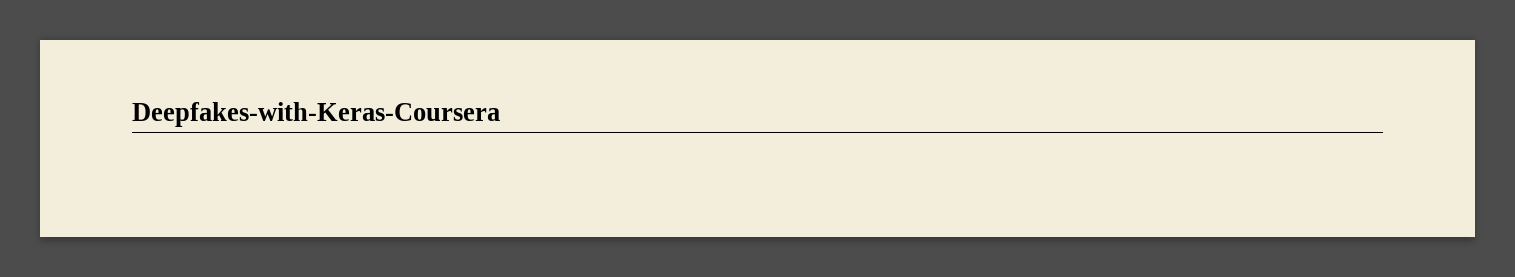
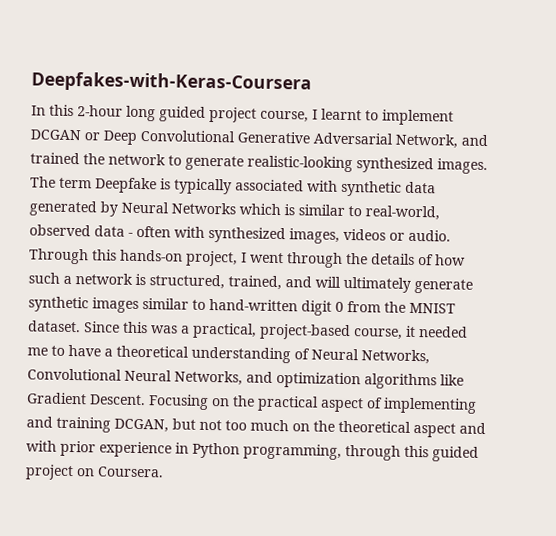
+ In this 2-hour long guided project course, I learnt to implement DCGAN or Deep Convolutional Generative Adversarial Network, and trained the network to generate realistic-looking synthesized images. The term Deepfake is typically associated with synthetic data generated by Neural Networks which is similar to real-world, observed data - often with synthesized images, videos or audio. Through this hands-on project, I went through the details of how such a network is structured, trained, and will ultimately generate synthetic images similar to hand-written digit 0 from the MNIST dataset. Since this was a practical, project-based course, it needed me to have a theoretical understanding of Neural Networks, Convolutional Neural Networks, and optimization algorithms like Gradient Descent. Focusing on the practical aspect of implementing and training DCGAN, but not too much on the theoretical aspect and with prior experience in Python programming, through this guided project on Coursera.

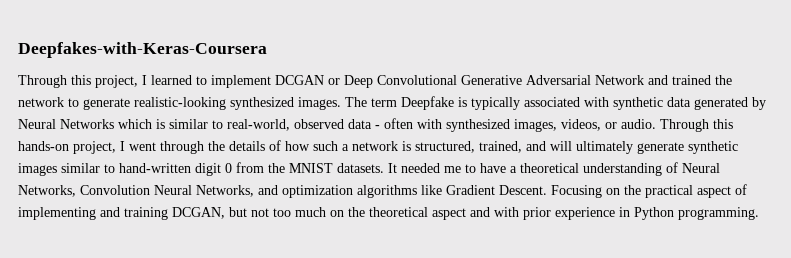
- In this 2-hour long guided project course, I learnt to implement DCGAN or Deep Convolutional Generative Adversarial Network, and trained the network to generate realistic-looking synthesized images.
+ Through this project, I learned to implement DCGAN or Deep Convolutional Generative Adversarial Network and trained the network to generate realistic-looking synthesized images.
- The term Deepfake is typically associated with synthetic data generated by Neural Networks which is similar to real-world, observed data - often with synthesized images, videos or audio.
+ The term Deepfake is typically associated with synthetic data generated by Neural Networks which is similar to real-world, observed data - often with synthesized images, videos, or audio.
- Through this hands-on project, I went through the details of how such a network is structured, trained, and will ultimately generate synthetic images similar to hand-written digit 0 from the MNIST dataset. Since this was a practical, project-based course, it needed me to have a theoretical understanding of Neural Networks, Convolutional Neural Networks, and optimization algorithms like Gradient Descent.
+ Through this hands-on project, I went through the details of how such a network is structured, trained, and will ultimately generate synthetic images similar to hand-written digit 0 from the MNIST datasets. It needed me to have a theoretical understanding of Neural Networks, Convolution Neural Networks, and optimization algorithms like Gradient Descent.
- Focusing on the practical aspect of implementing and training DCGAN, but not too much on the theoretical aspect and with prior experience in Python programming, through this guided project on Coursera.
+ Focusing on the practical aspect of implementing and training DCGAN, but not too much on the theoretical aspect and with prior experience in Python programming.

